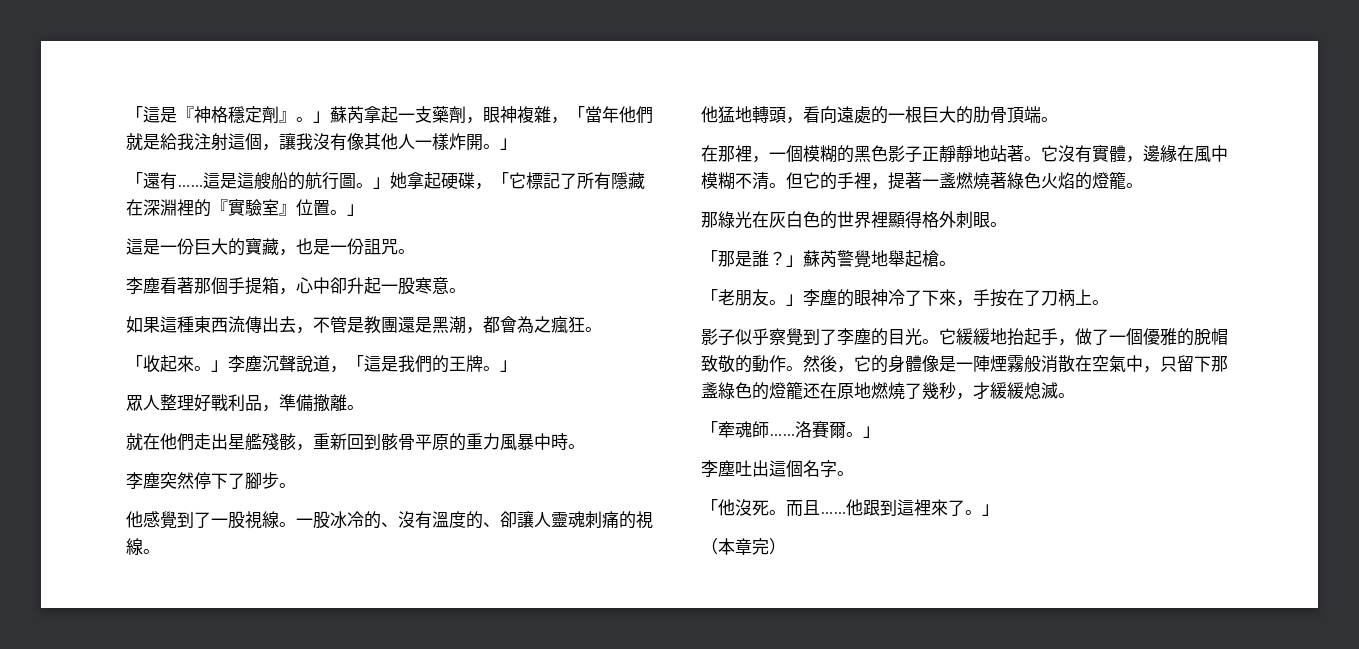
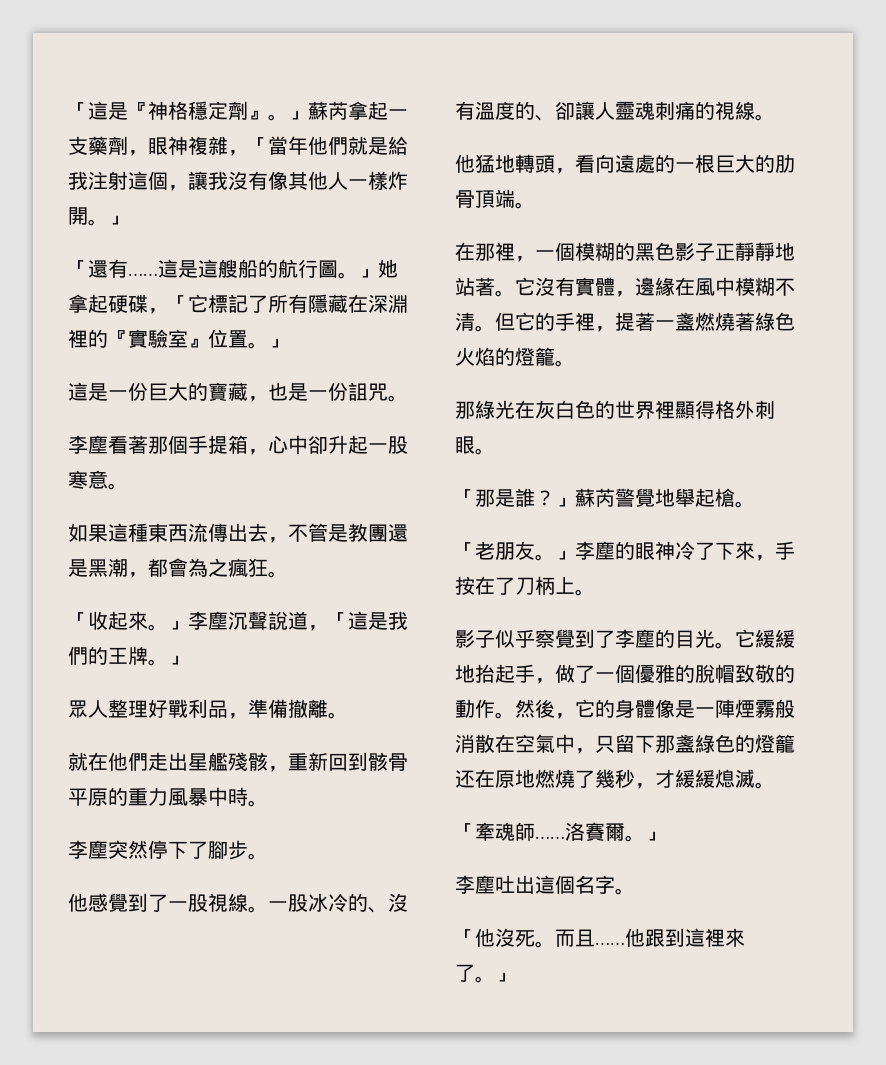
- （本章完）

